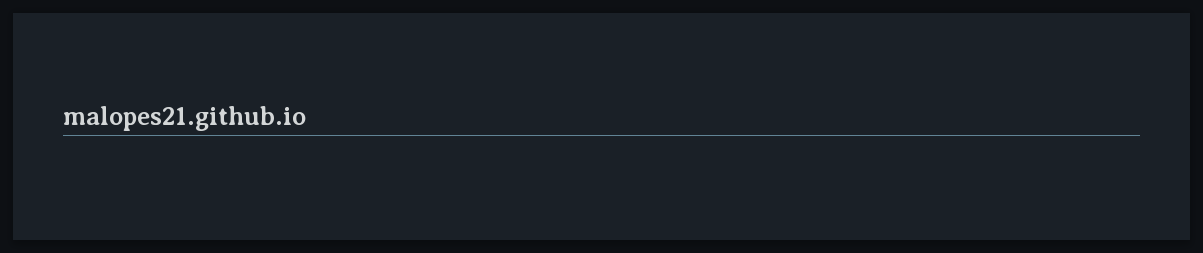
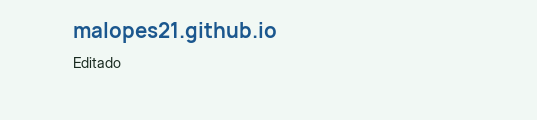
+ Editado

